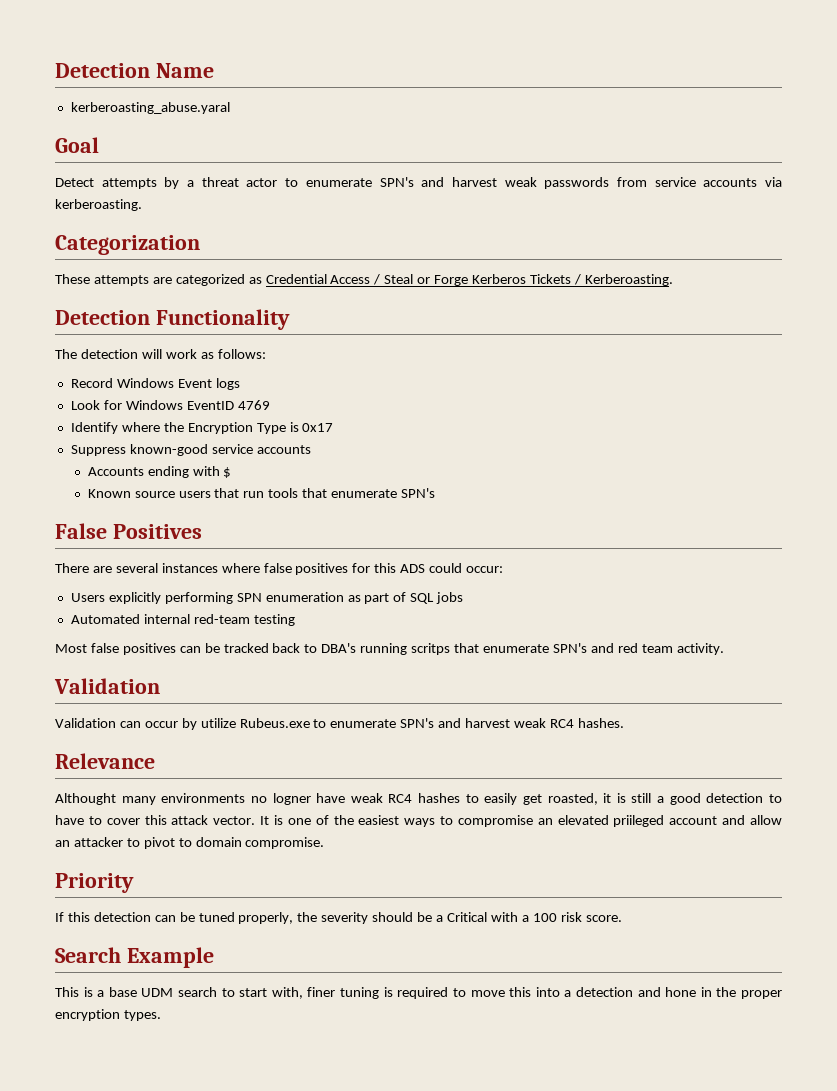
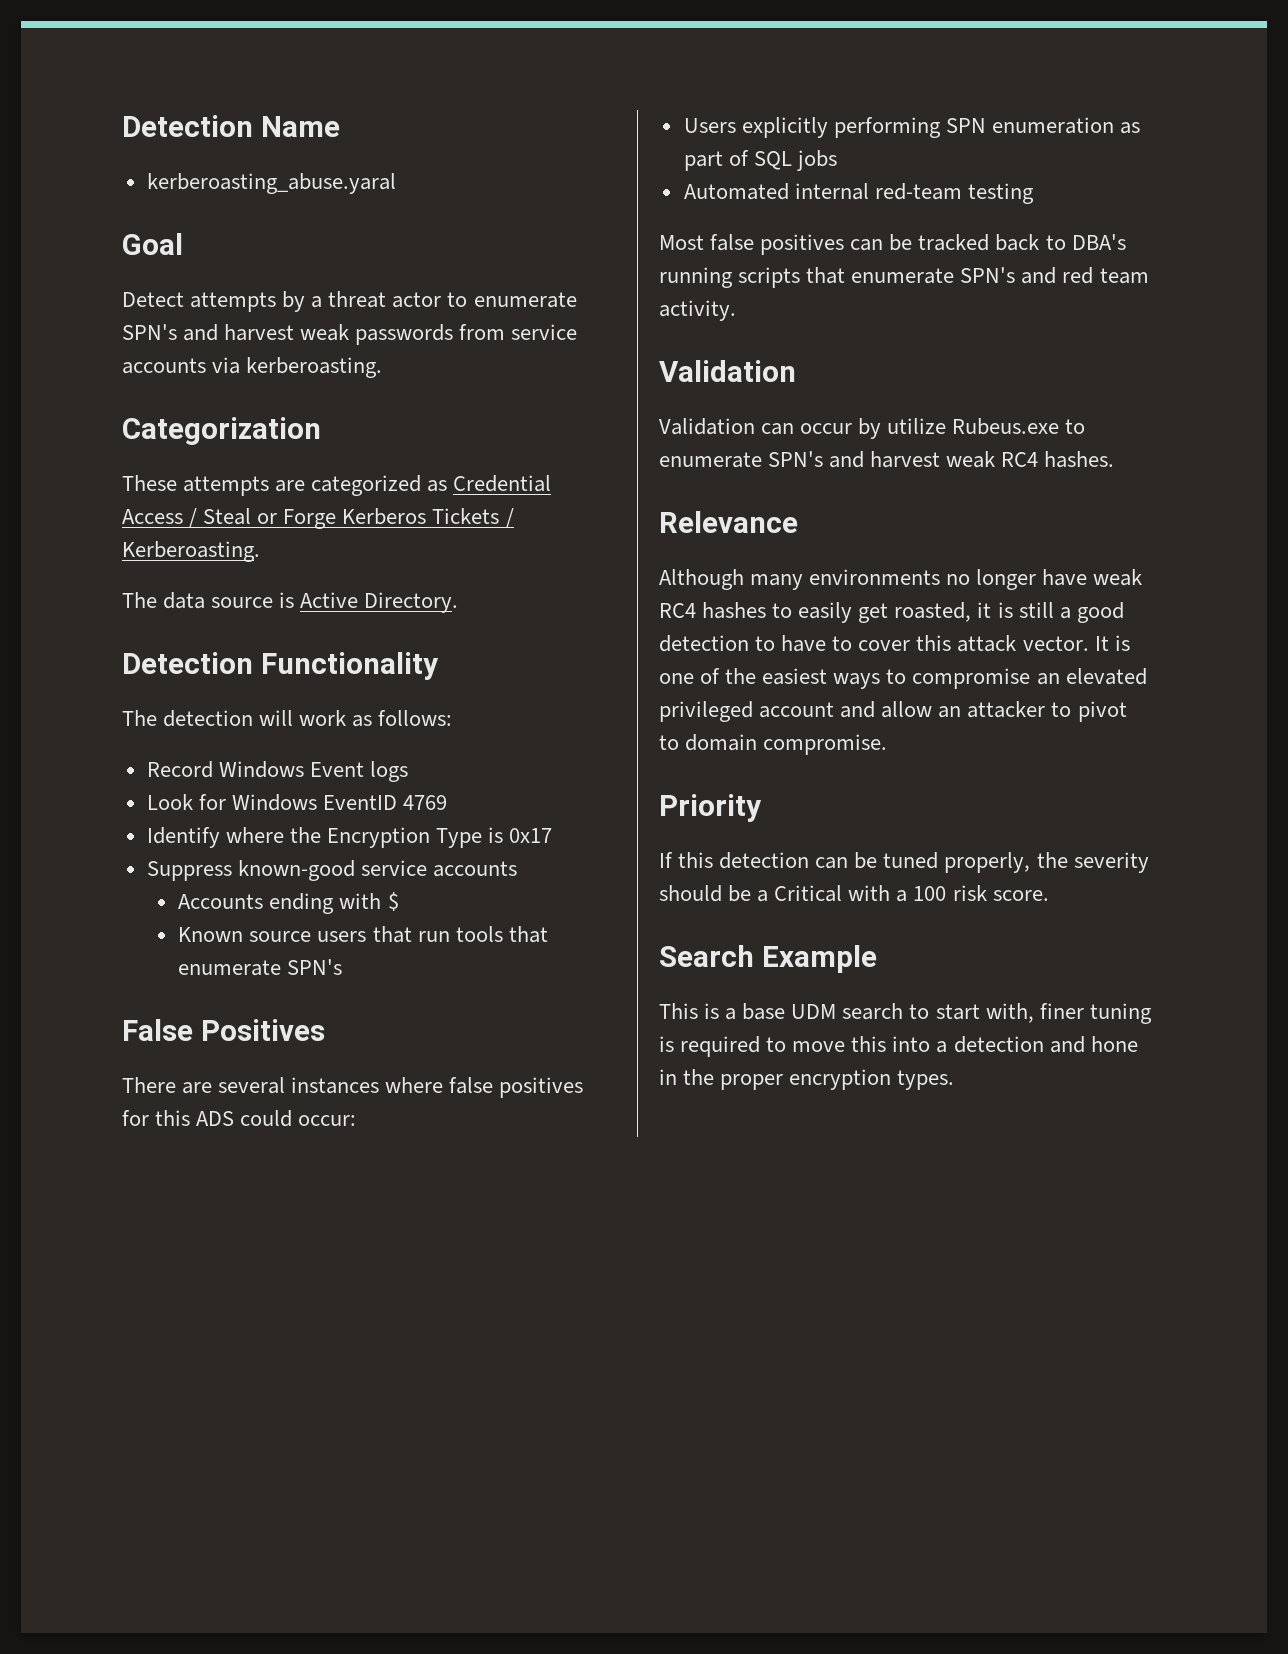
+ The data source is Active Directory.
- Most false positives can be tracked back to DBA's running scritps that enumerate SPN's and red team activity.
+ Most false positives can be tracked back to DBA's running scripts that enumerate SPN's and red team activity.
- Althought many environments no logner have weak RC4 hashes to easily get roasted, it is still a good detection to have to cover this attack vector.
+ Although many environments no longer have weak RC4 hashes to easily get roasted, it is still a good detection to have to cover this attack vector.
- It is one of the easiest ways to compromise an elevated priileged account and allow an attacker to pivot to domain compromise.
+ It is one of the easiest ways to compromise an elevated privileged account and allow an attacker to pivot to domain compromise.

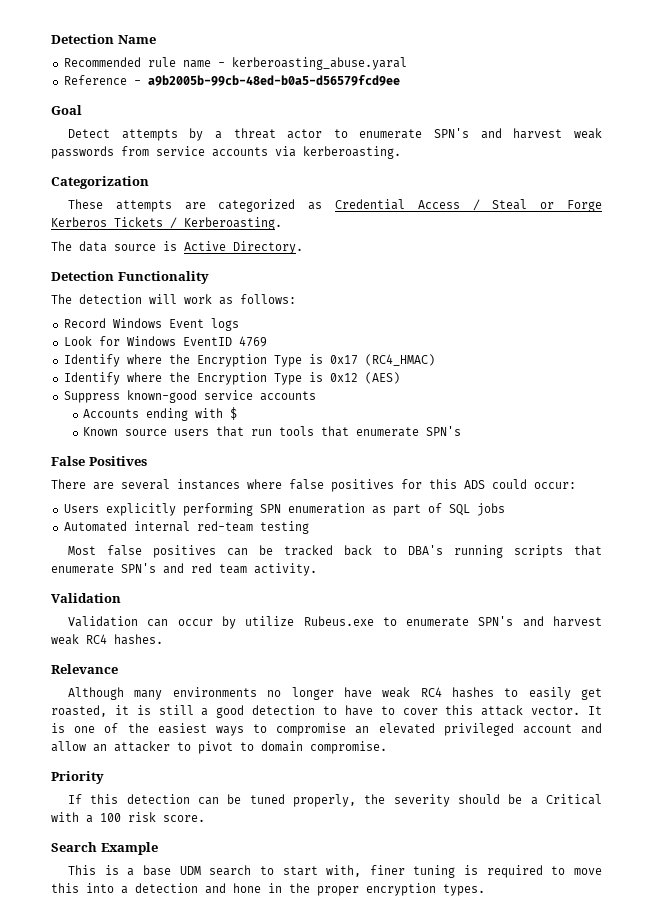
- kerberoasting_abuse.yaral
+ Recommended rule name - kerberoasting_abuse.yaral
+ Reference - a9b2005b-99cb-48ed-b0a5-d56579fcd9ee
- Identify where the Encryption Type is 0x17
+ Identify where the Encryption Type is 0x17 (RC4_HMAC)
+ Identify where the Encryption Type is 0x12 (AES)

